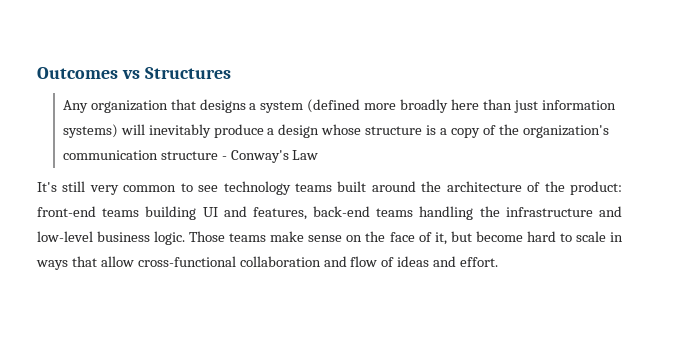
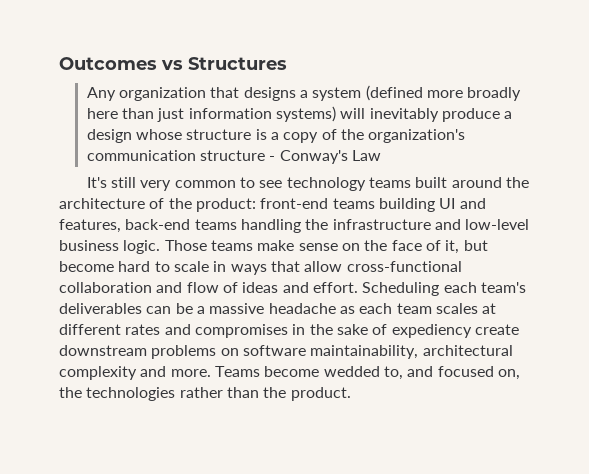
+ Scheduling each team's deliverables can be a massive headache as each team scales at different rates and compromises in the sake of expediency create downstream problems on software maintainability, architectural complexity and more. Teams become wedded to, and focused on, the technologies rather than the product.

